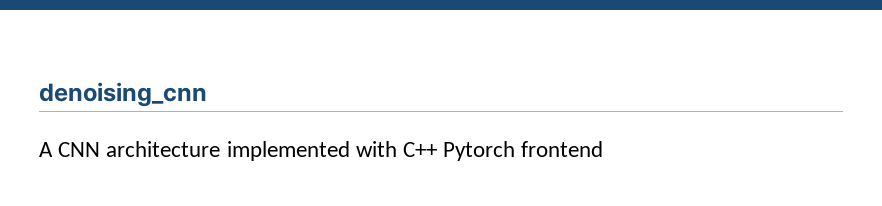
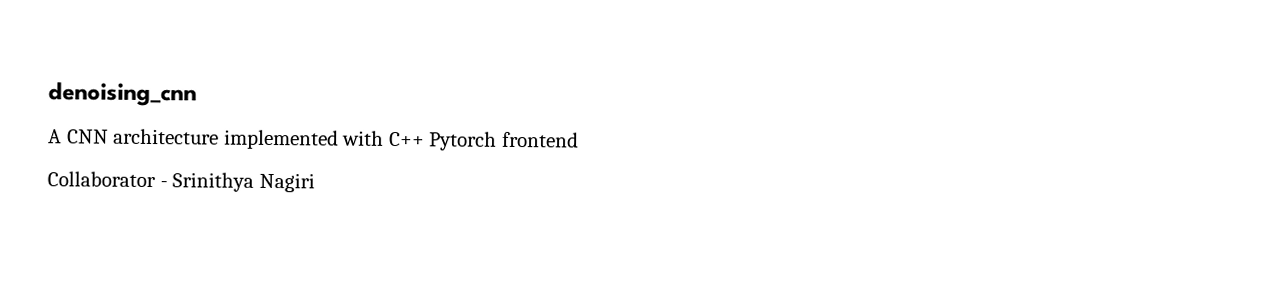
+ Collaborator - Srinithya Nagiri

